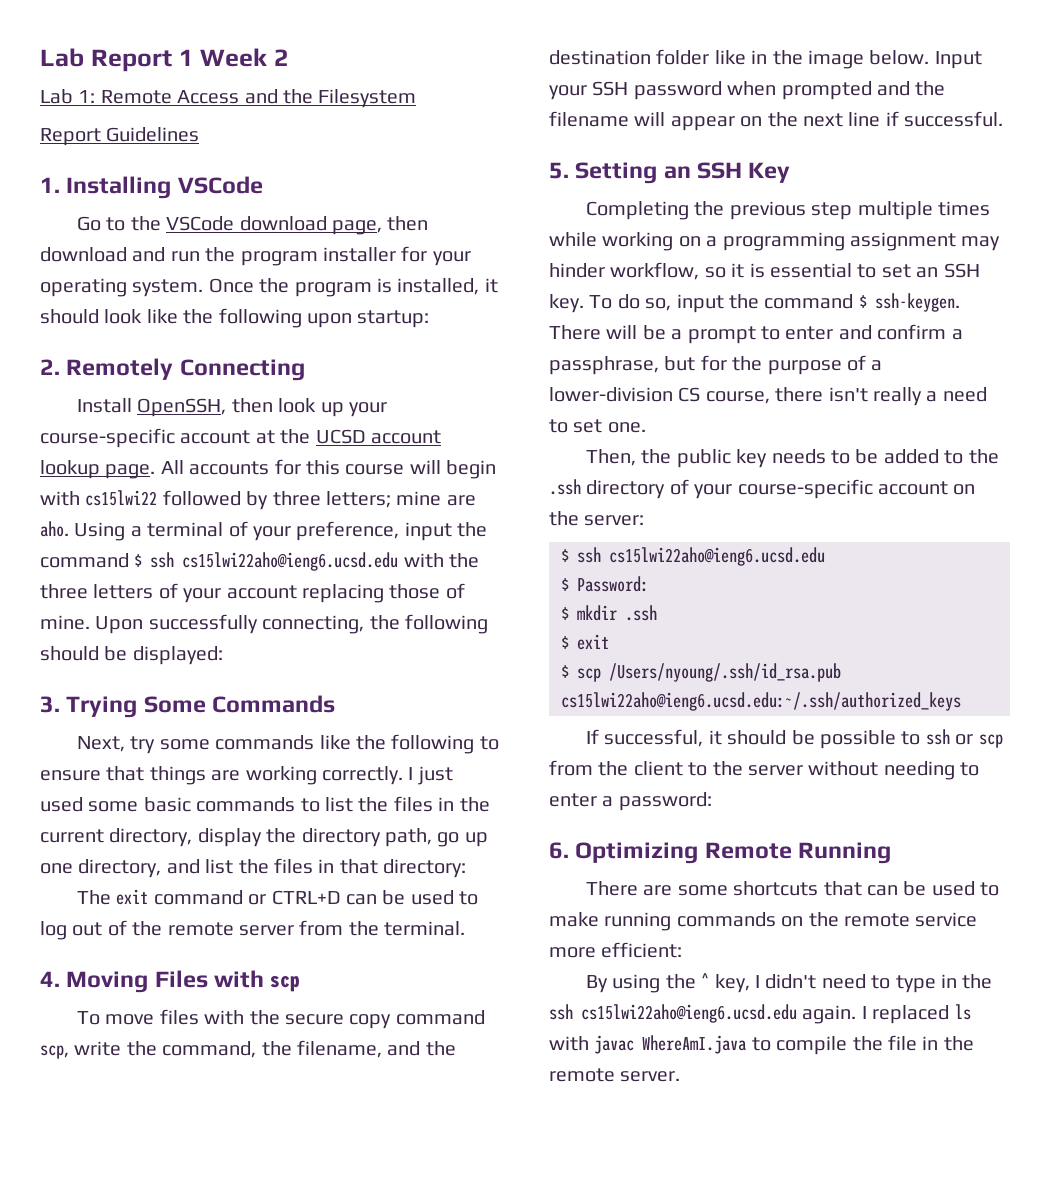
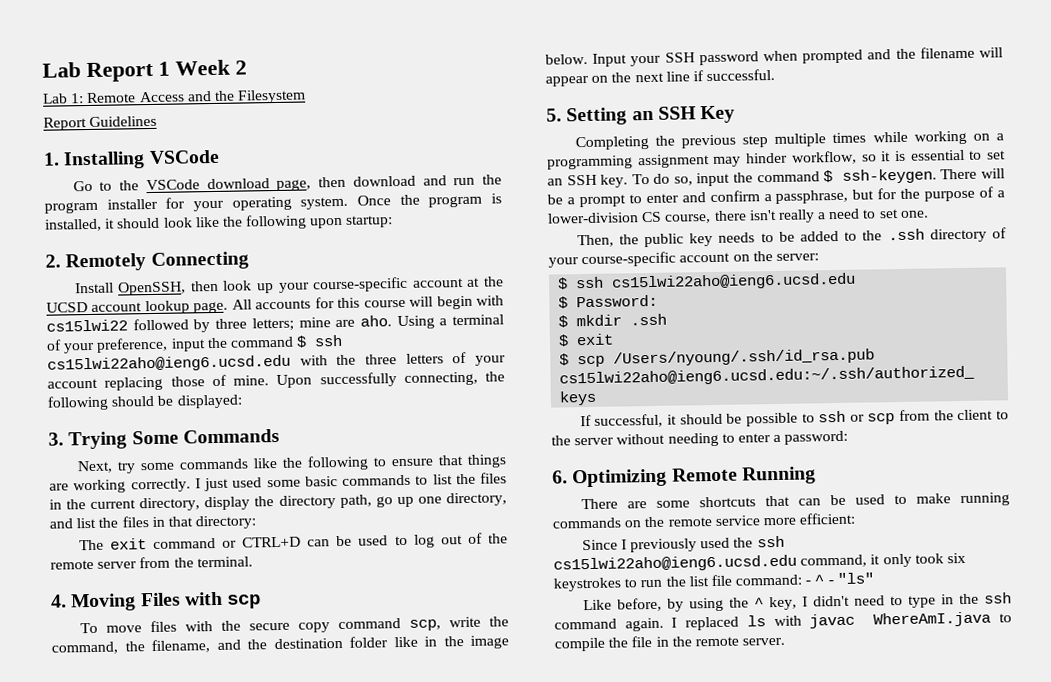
- By using the ^ key, I didn't need to type in the ssh cs15lwi22aho@ieng6.ucsd.edu again.
+ Since I previously used the ssh cs15lwi22aho@ieng6.ucsd.edu command, it only took six keystrokes to run the list file command: - ^ - "ls"
+ Like before, by using the ^ key, I didn't need to type in the ssh command again.

